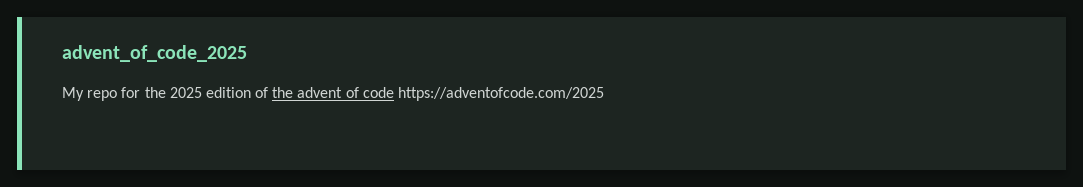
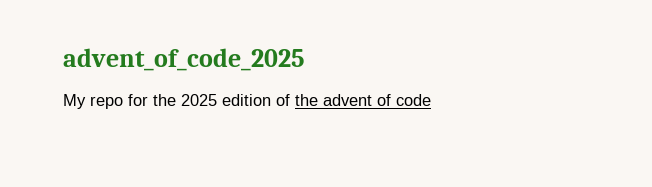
- My repo for the 2025 edition of the advent of code https://adventofcode.com/2025
+ My repo for the 2025 edition of the advent of code

